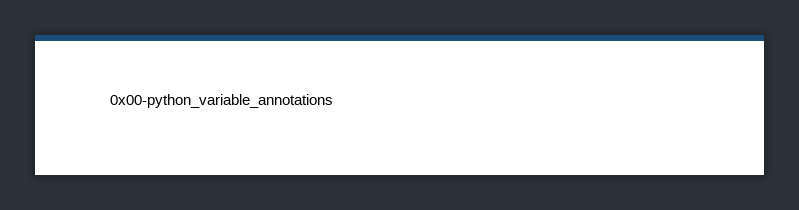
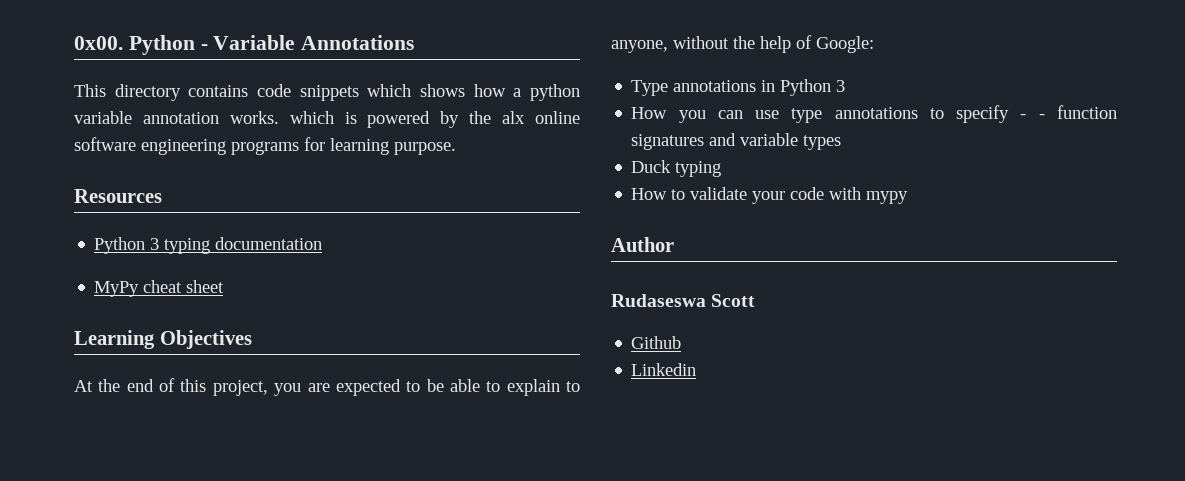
- 0x00-python_variable_annotations
+ 0x00. Python - Variable Annotations
+ This directory contains code snippets which shows how a python variable annotation works. which is powered by the alx online software engineering programs for learning purpose.
+ Resources
+ Python 3 typing documentation
+ MyPy cheat sheet
+ Learning Objectives
+ At the end of this project, you are expected to be able to explain to anyone, without the help of Google:
+ Type annotations in Python 3
+ How you can use type annotations to specify - - function signatures and variable types
+ Duck typing
+ How to validate your code with mypy
+ Author
+ Rudaseswa Scott
+ Github
+ Linkedin

